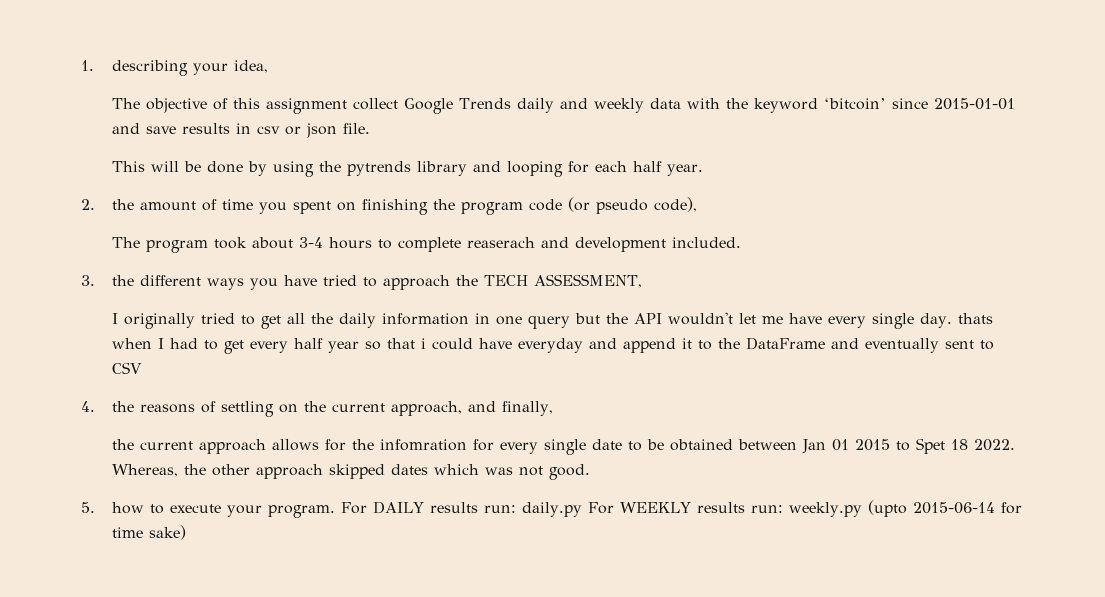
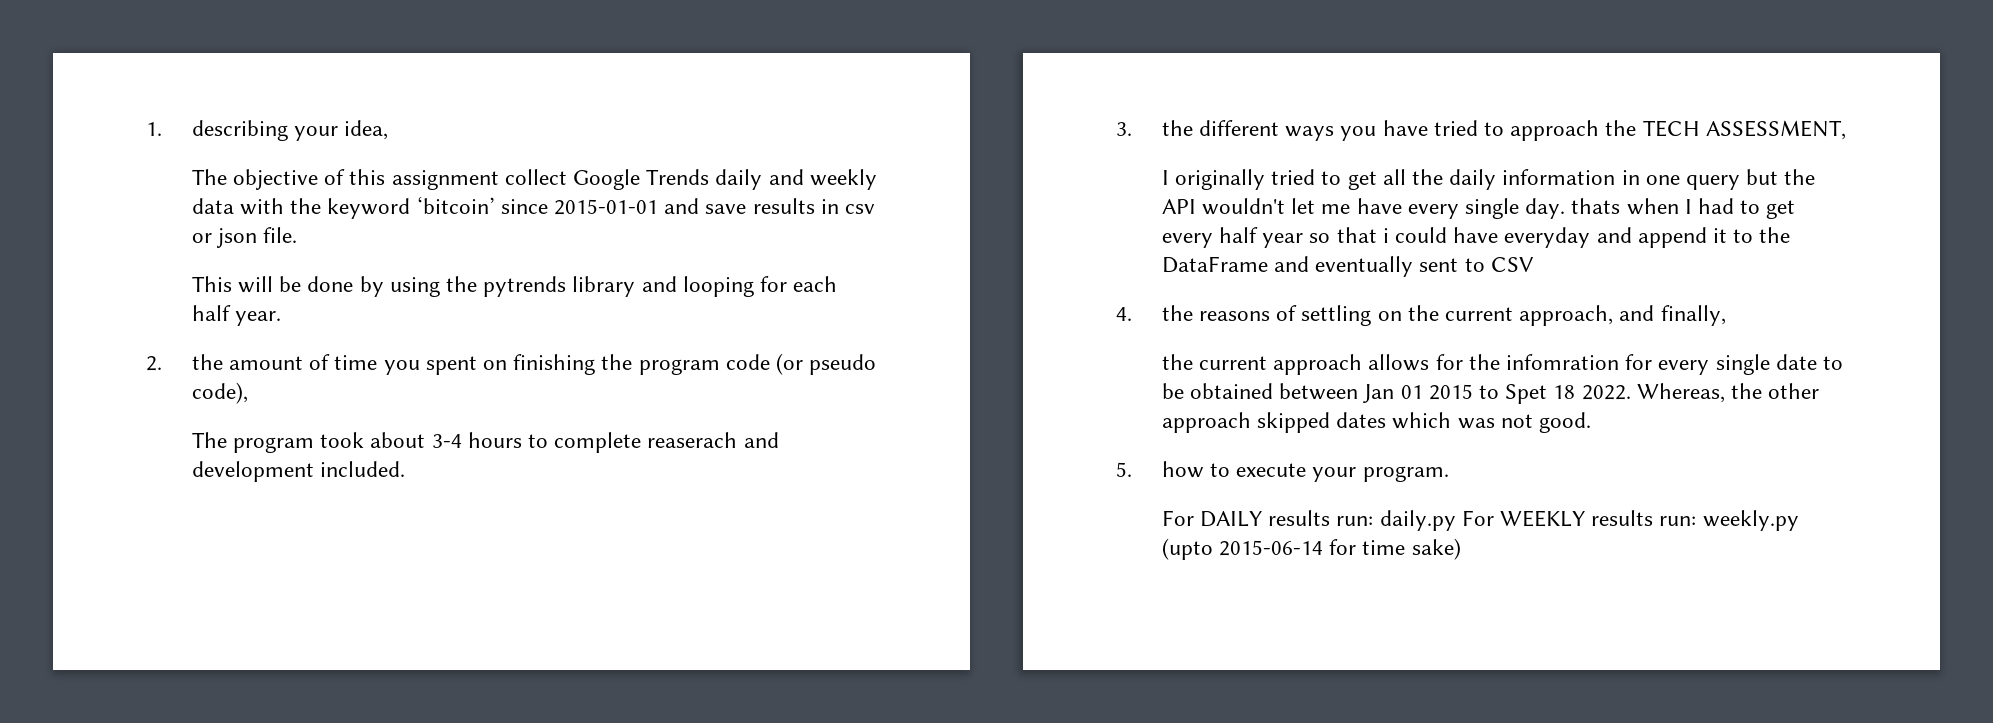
- 5. how to execute your program. For DAILY results run: daily.py For WEEKLY results run: weekly.py (upto 2015-06-14 for time sake)
+ 5. how to execute your program.
+ For DAILY results run: daily.py For WEEKLY results run: weekly.py (upto 2015-06-14 for time sake)

